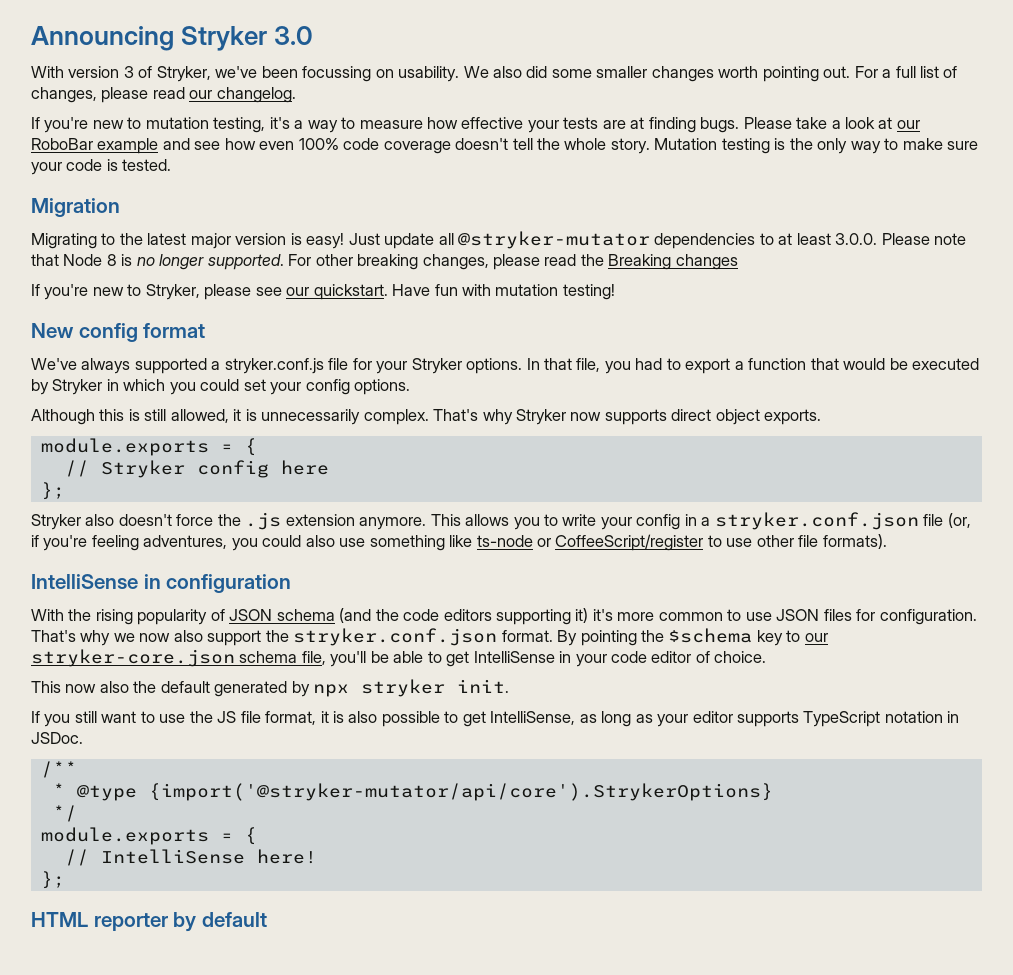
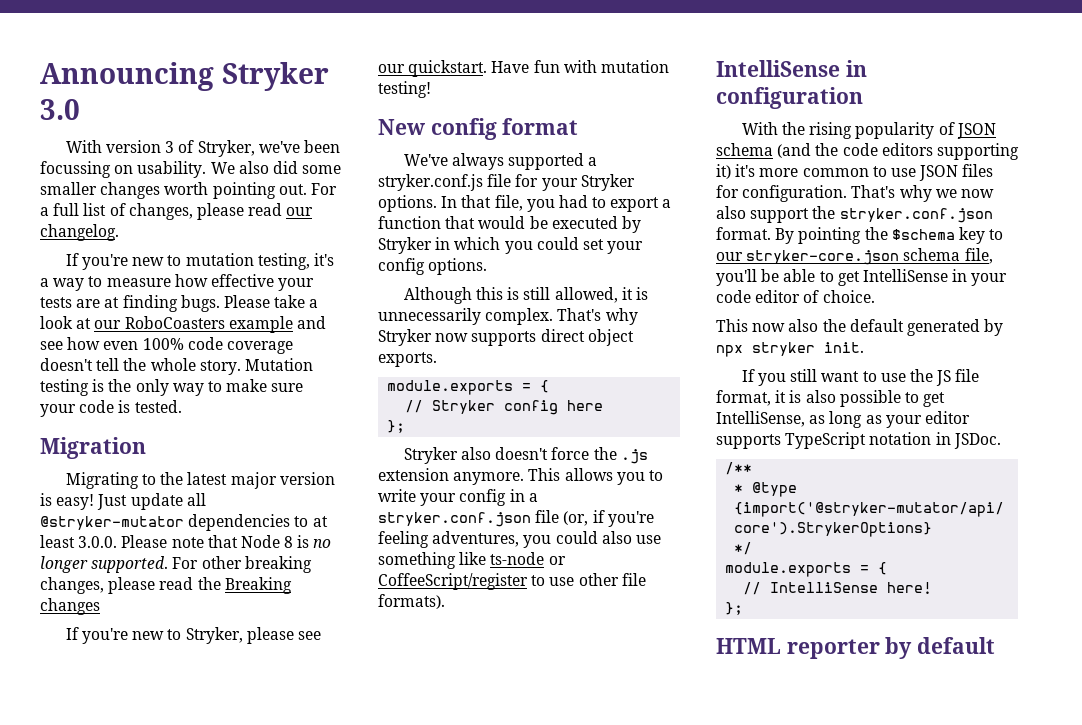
- Please take a look at our RoboBar example and see how even 100% code coverage doesn't tell the whole story.
+ Please take a look at our RoboCoasters example and see how even 100% code coverage doesn't tell the whole story.

